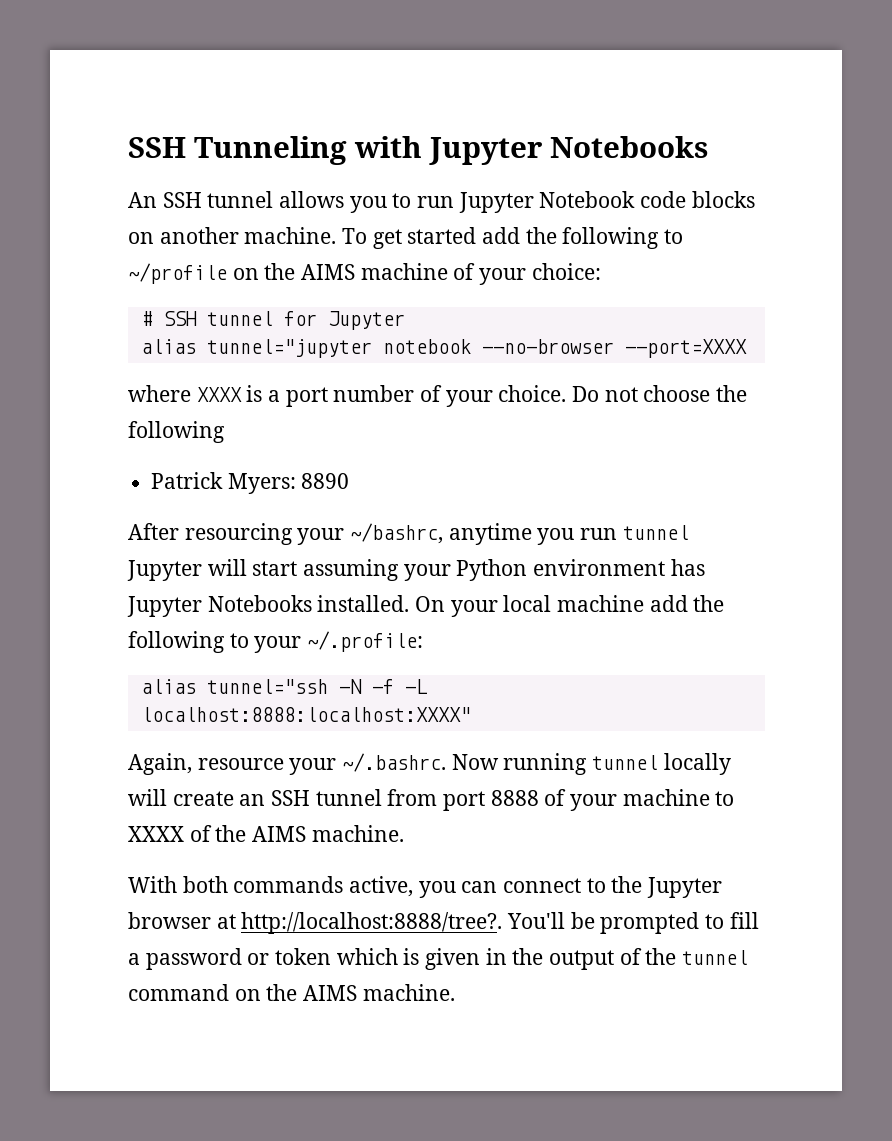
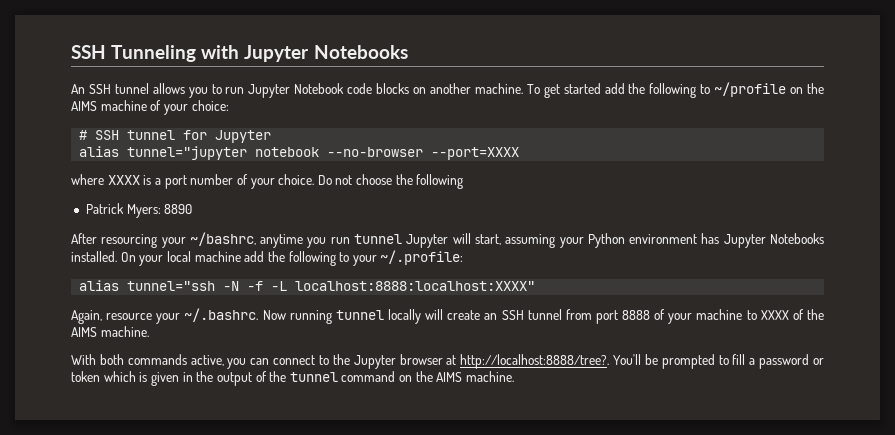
- After resourcing your ~/bashrc, anytime you run tunnel Jupyter will start assuming your Python environment has Jupyter Notebooks installed.
+ After resourcing your ~/bashrc, anytime you run tunnel Jupyter will start, assuming your Python environment has Jupyter Notebooks installed.

